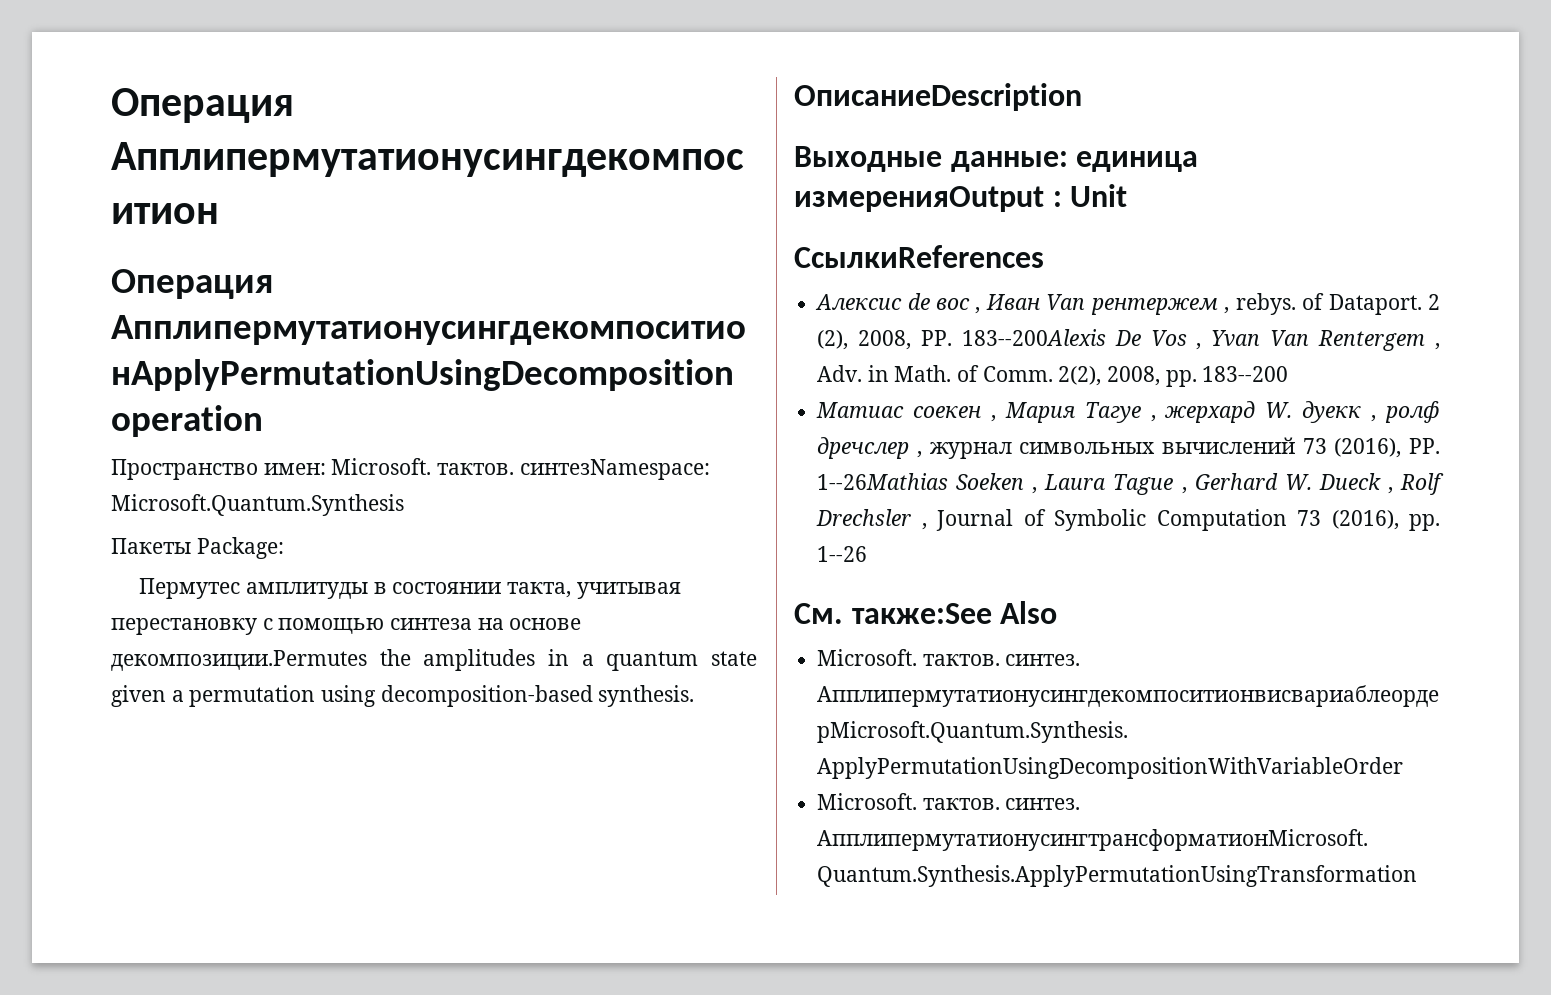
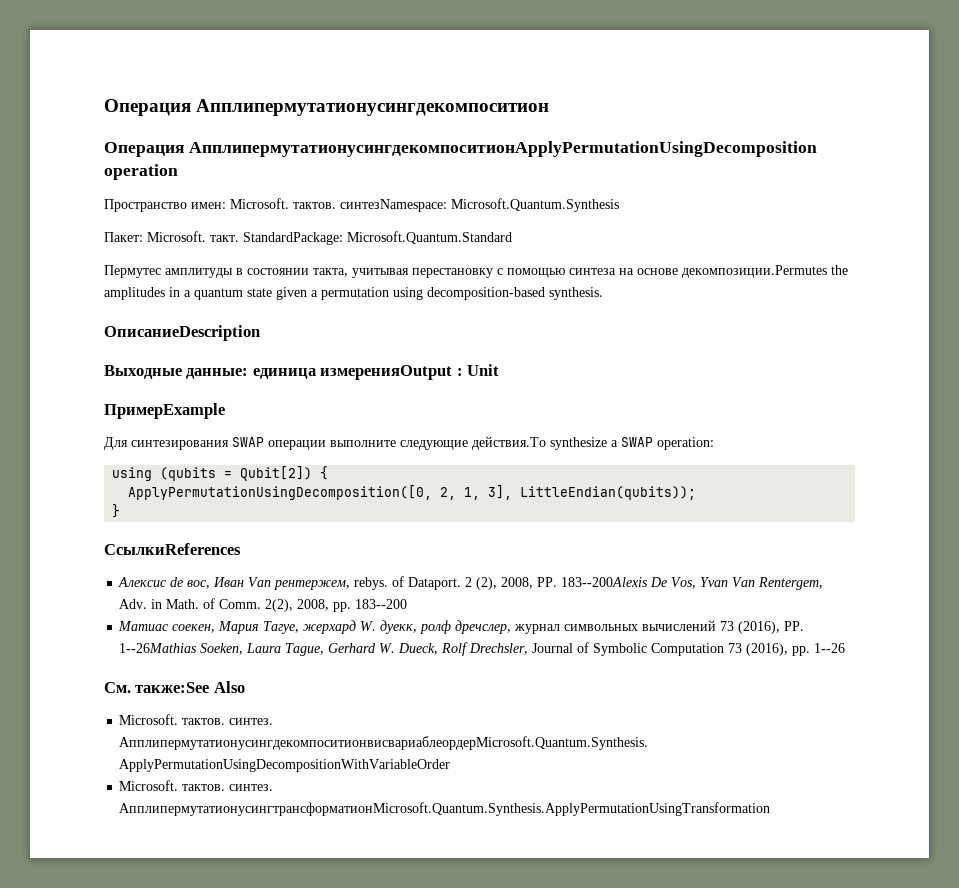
- Пакеты Package:
+ Пакет: Microsoft. такт. StandardPackage: Microsoft.Quantum.Standard
+ ПримерExample
+ Для синтезирования SWAP операции выполните следующие действия.To synthesize a SWAP operation:
+ using (qubits = Qubit[2]) {
+ ApplyPermutationUsingDecomposition([0, 2, 1, 3], LittleEndian(qubits));
+ }
  СсылкиReferences
- Алексис de вос , Иван Van рентержем , rebys. of Dataport.
+ Алексис de вос, Иван Van рентержем, rebys. of Dataport.
- 2 (2), 2008, PP. 183--200Alexis De Vos , Yvan Van Rentergem , Adv. in Math. of Comm.
+ 2 (2), 2008, PP. 183--200Alexis De Vos, Yvan Van Rentergem, Adv. in Math. of Comm.
- Матиас соекен , Мария Тагуе , жерхард W. дуекк , ролф дречслер , журнал символьных вычислений 73 (2016), PP. 1--26Mathias Soeken , Laura Tague , Gerhard W. Dueck , Rolf Drechsler , Journal of Symbolic Computation 73 (2016), pp. 1--26
+ Матиас соекен, Мария Тагуе, жерхард W. дуекк, ролф дречслер, журнал символьных вычислений 73 (2016), PP. 1--26Mathias Soeken, Laura Tague, Gerhard W. Dueck, Rolf Drechsler, Journal of Symbolic Computation 73 (2016), pp. 1--26

